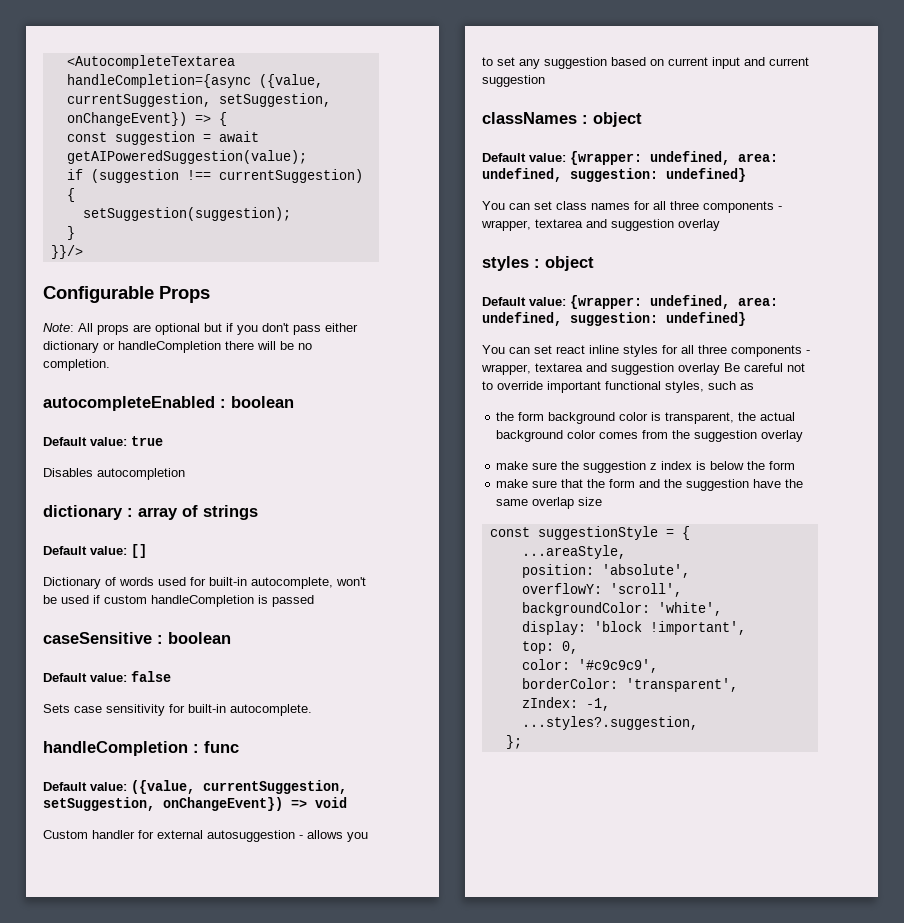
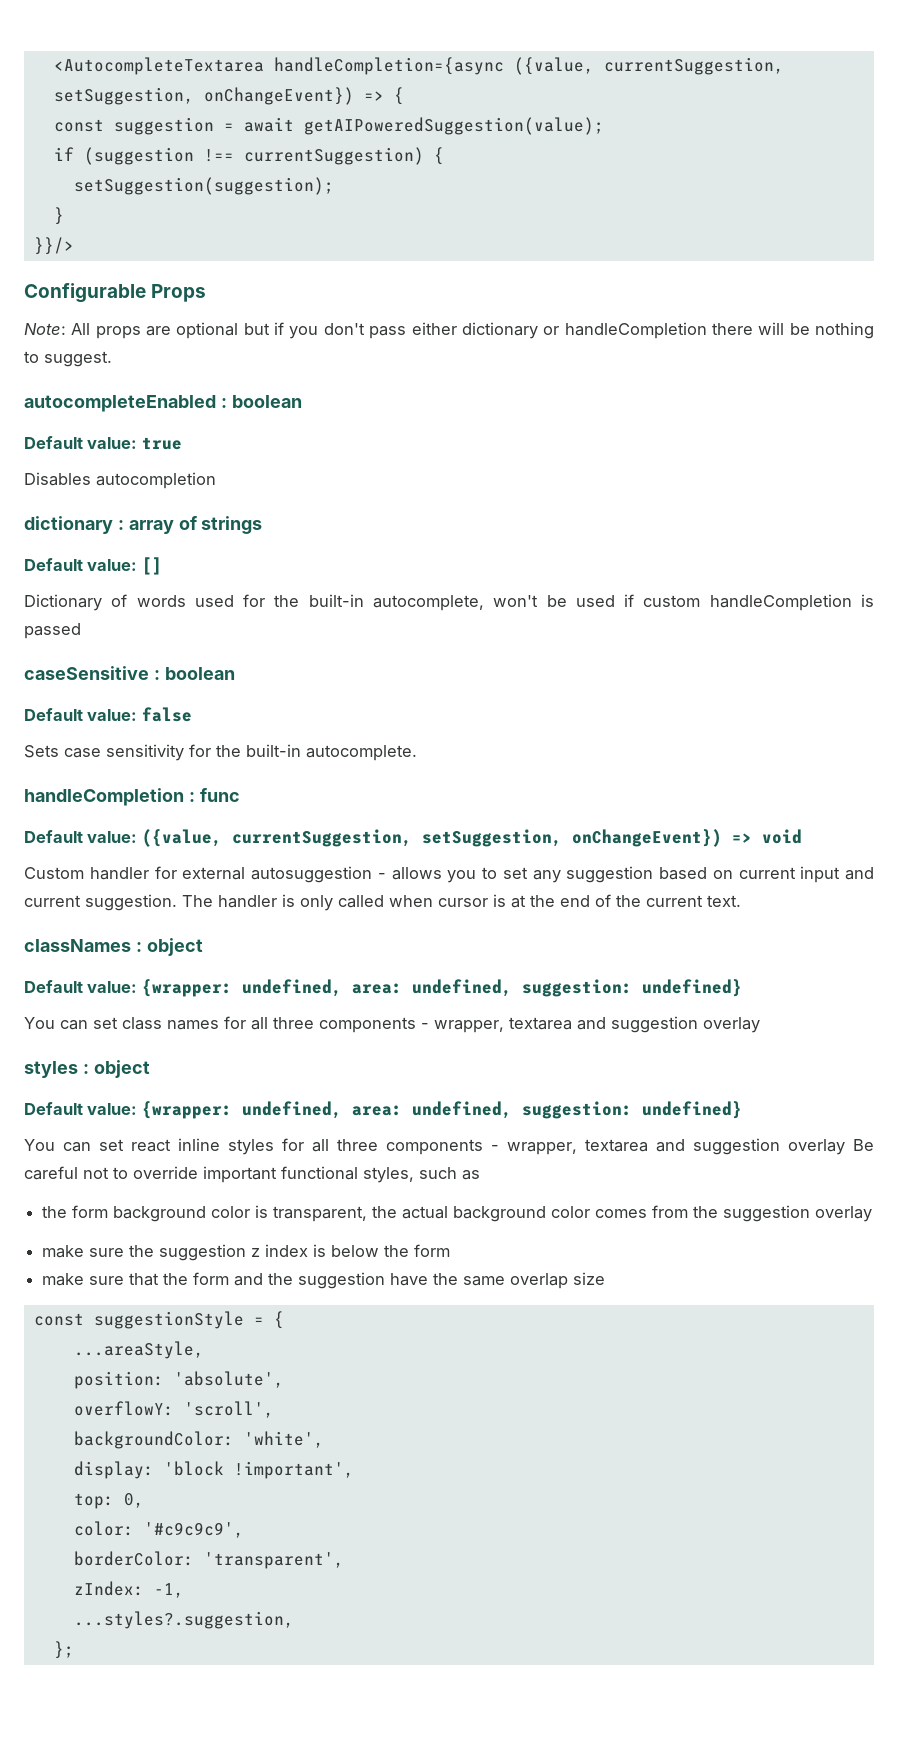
- Note: All props are optional but if you don't pass either dictionary or handleCompletion there will be no completion.
+ Note: All props are optional but if you don't pass either dictionary or handleCompletion there will be nothing to suggest.
- Dictionary of words used for built-in autocomplete, won't be used if custom handleCompletion is passed
+ Dictionary of words used for the built-in autocomplete, won't be used if custom handleCompletion is passed
- Sets case sensitivity for built-in autocomplete.
+ Sets case sensitivity for the built-in autocomplete.
- Custom handler for external autosuggestion - allows you to set any suggestion based on current input and current suggestion
+ Custom handler for external autosuggestion - allows you to set any suggestion based on current input and current suggestion. The handler is only called when cursor is at the end of the current text.

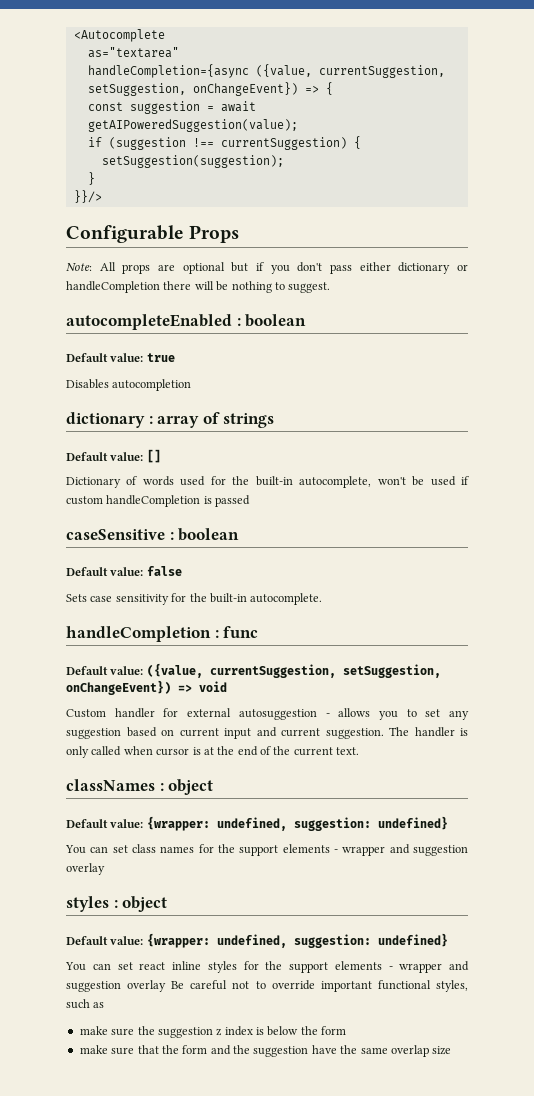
- <AutocompleteTextarea handleCompletion={async ({value, currentSuggestion, setSuggestion, onChangeEvent}) => {
+ <Autocomplete
+ as="textarea"
+ handleCompletion={async ({value, currentSuggestion, setSuggestion, onChangeEvent}) => {
  classNames : object
- Default value: {wrapper: undefined, area: undefined, suggestion: undefined}
+ Default value: {wrapper: undefined, suggestion: undefined}
- You can set class names for all three components - wrapper, textarea and suggestion overlay
+ You can set class names for the support elements - wrapper and suggestion overlay
  styles : object
- Default value: {wrapper: undefined, area: undefined, suggestion: undefined}
+ Default value: {wrapper: undefined, suggestion: undefined}
- You can set react inline styles for all three components - wrapper, textarea and suggestion overlay Be careful not to override important functional styles, such as
+ You can set react inline styles for the support elements - wrapper and suggestion overlay Be careful not to override important functional styles, such as
- the form background color is transparent, the actual background color comes from the suggestion overlay
- const suggestionStyle = {
- ...areaStyle,
- position: 'absolute',
- overflowY: 'scroll',
- backgroundColor: 'white',
- display: 'block !important',
- top: 0,
- color: '#c9c9c9',
- borderColor: 'transparent',
- zIndex: -1,
- ...styles?.suggestion,
- };

